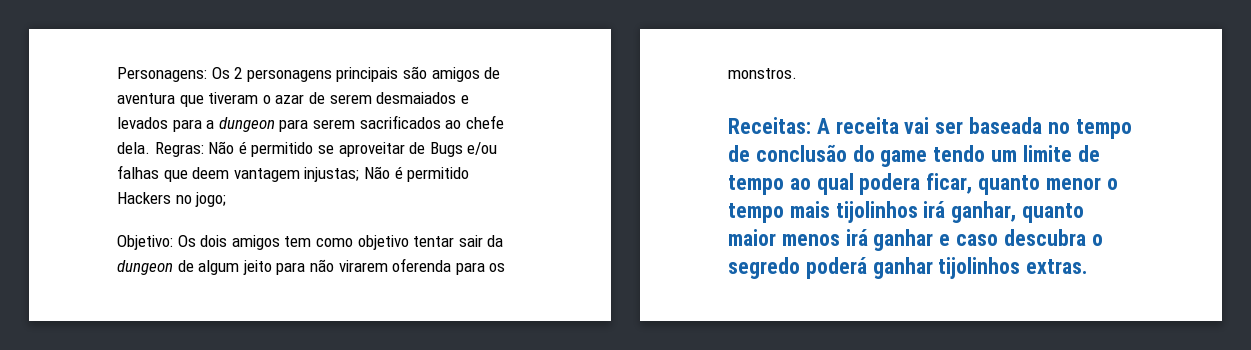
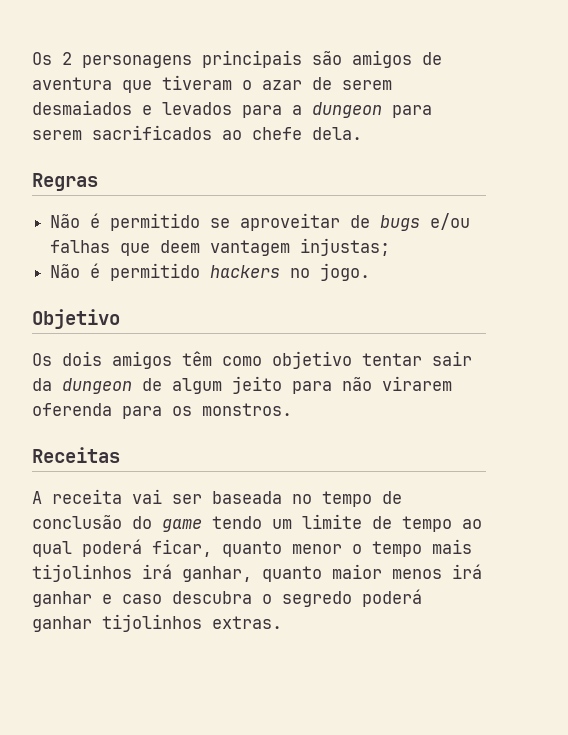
- Personagens: Os 2 personagens principais são amigos de aventura que tiveram o azar de serem desmaiados e levados para a dungeon para serem sacrificados ao chefe dela. Regras: Não é permitido se aproveitar de Bugs e/ou falhas que deem vantagem injustas; Não é permitido Hackers no jogo;
- Objetivo: Os dois amigos tem como objetivo tentar sair da dungeon de algum jeito para não virarem oferenda para os monstros.
+ Os 2 personagens principais são amigos de aventura que tiveram o azar de serem desmaiados e levados para a dungeon para serem sacrificados ao chefe dela.
+ Regras
+ Não é permitido se aproveitar de bugs e/ou falhas que deem vantagem injustas;
+ Não é permitido hackers no jogo.
+ Objetivo
+ Os dois amigos têm como objetivo tentar sair da dungeon de algum jeito para não virarem oferenda para os monstros.
- Receitas: A receita vai ser baseada no tempo de conclusão do game tendo um limite de tempo ao qual podera ficar, quanto menor o tempo mais tijolinhos irá ganhar, quanto maior menos irá ganhar e caso descubra o segredo poderá ganhar tijolinhos extras.
+ Receitas
+ A receita vai ser baseada no tempo de conclusão do game tendo um limite de tempo ao qual poderá ficar, quanto menor o tempo mais tijolinhos irá ganhar, quanto maior menos irá ganhar e caso descubra o segredo poderá ganhar tijolinhos extras.

